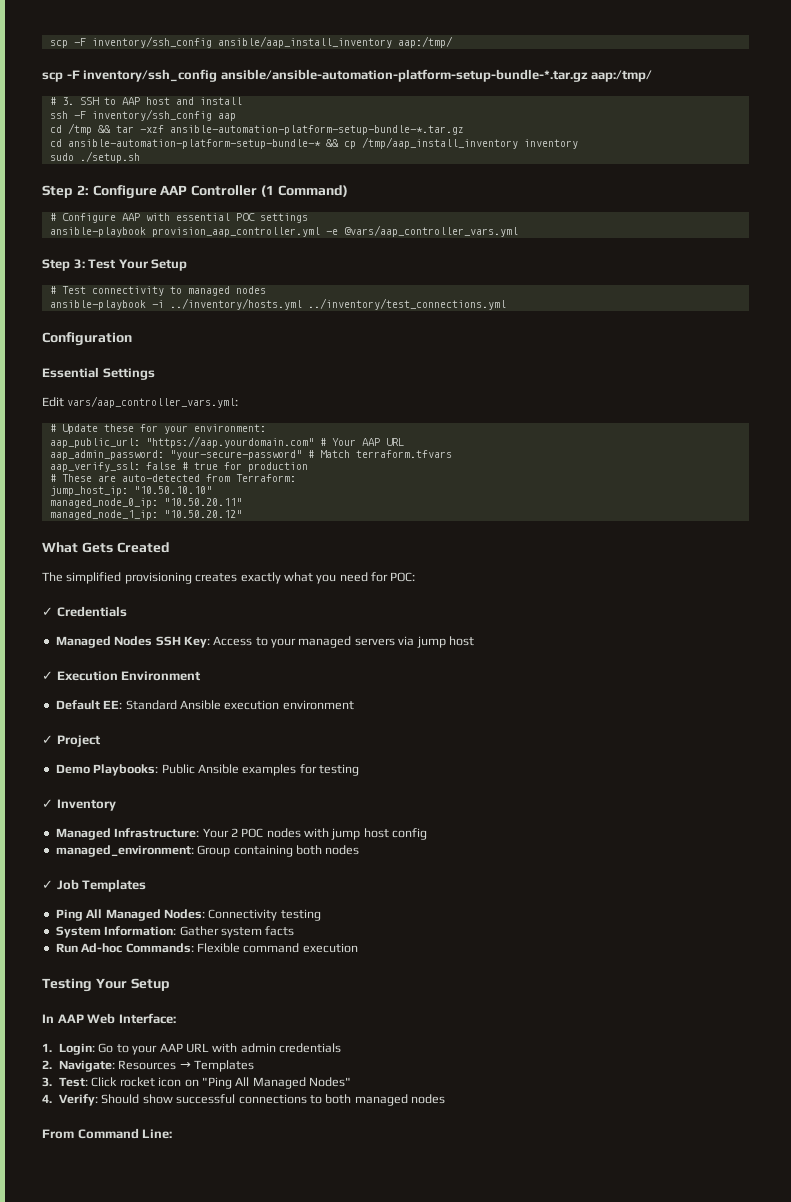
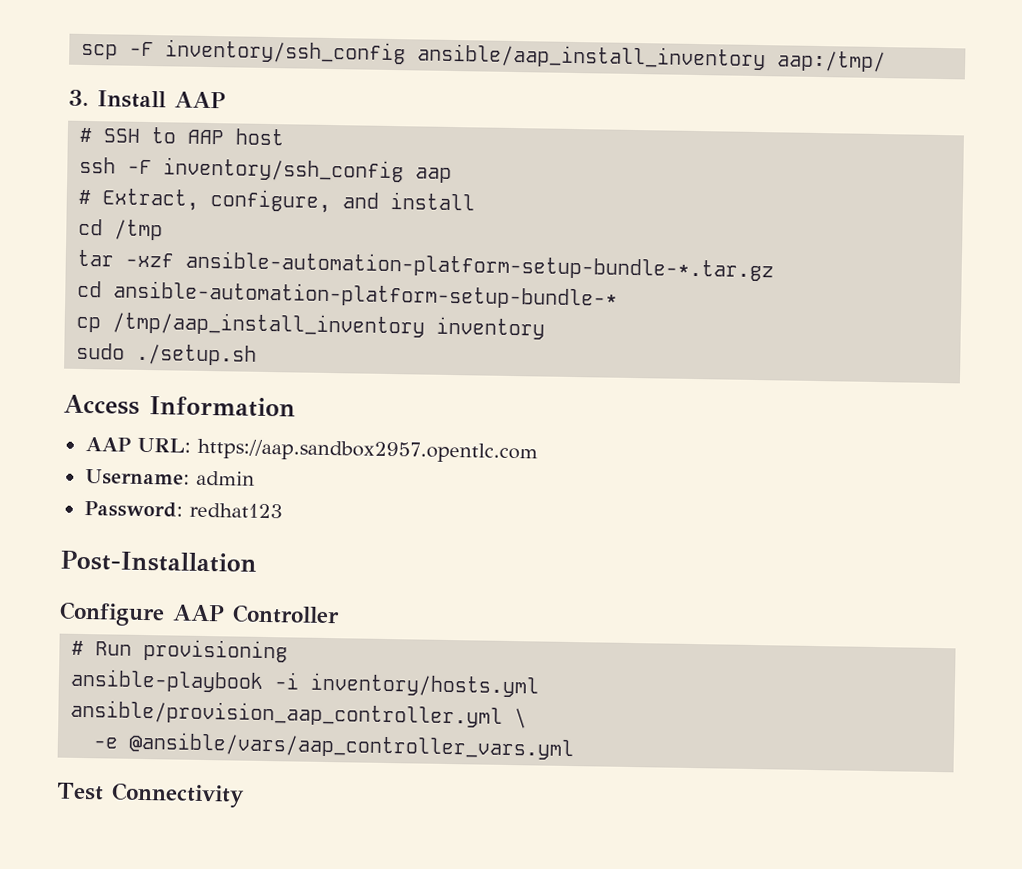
- scp -F inventory/ssh_config ansible/ansible-automation-platform-setup-bundle-*.tar.gz aap:/tmp/
- # 3. SSH to AAP host and install
+ 3. Install AAP
+ # SSH to AAP host
+ # Extract, configure, and install
- cd /tmp && tar -xzf ansible-automation-platform-setup-bundle-*.tar.gz
+ cd /tmp
+ tar -xzf ansible-automation-platform-setup-bundle-*.tar.gz
- cd ansible-automation-platform-setup-bundle-* && cp /tmp/aap_install_inventory inventory
+ cd ansible-automation-platform-setup-bundle-*
+ cp /tmp/aap_install_inventory inventory
- Step 2: Configure AAP Controller (1 Command)
- # Configure AAP with essential POC settings
- ansible-playbook provision_aap_controller.yml -e @vars/aap_controller_vars.yml
- Step 3: Test Your Setup
- # Test connectivity to managed nodes
- ansible-playbook -i ../inventory/hosts.yml ../inventory/test_connections.yml
- Configuration
- Essential Settings
- Edit vars/aap_controller_vars.yml:
- # Update these for your environment:
- aap_public_url: "https://aap.yourdomain.com" # Your AAP URL
- aap_admin_password: "your-secure-password" # Match terraform.tfvars
- aap_verify_ssl: false # true for production
- # These are auto-detected from Terraform:
- jump_host_ip: "10.50.10.10"
- managed_node_0_ip: "10.50.20.11"
- managed_node_1_ip: "10.50.20.12"
- What Gets Created
- The simplified provisioning creates exactly what you need for POC:
- ✓ Credentials
- Managed Nodes SSH Key: Access to your managed servers via jump host
- ✓ Execution Environment
- Default EE: Standard Ansible execution environment
- ✓ Project
- Demo Playbooks: Public Ansible examples for testing
- ✓ Inventory
- Managed Infrastructure: Your 2 POC nodes with jump host config
- managed_environment: Group containing both nodes
- ✓ Job Templates
- Ping All Managed Nodes: Connectivity testing
- System Information: Gather system facts
- Run Ad-hoc Commands: Flexible command execution
- Testing Your Setup
- In AAP Web Interface:
- 1. Login: Go to your AAP URL with admin credentials
- 2. Navigate: Resources → Templates
- 3. Test: Click rocket icon on "Ping All Managed Nodes"
- 4. Verify: Should show successful connections to both managed nodes
- From Command Line:
+ Access Information
+ AAP URL: https://aap.sandbox2957.opentlc.com
+ Username: admin
+ Password: redhat123
+ Post-Installation
+ Configure AAP Controller
+ # Run provisioning
+ ansible-playbook -i inventory/hosts.yml ansible/provision_aap_controller.yml \
+ -e @ansible/vars/aap_controller_vars.yml
+ Test Connectivity

